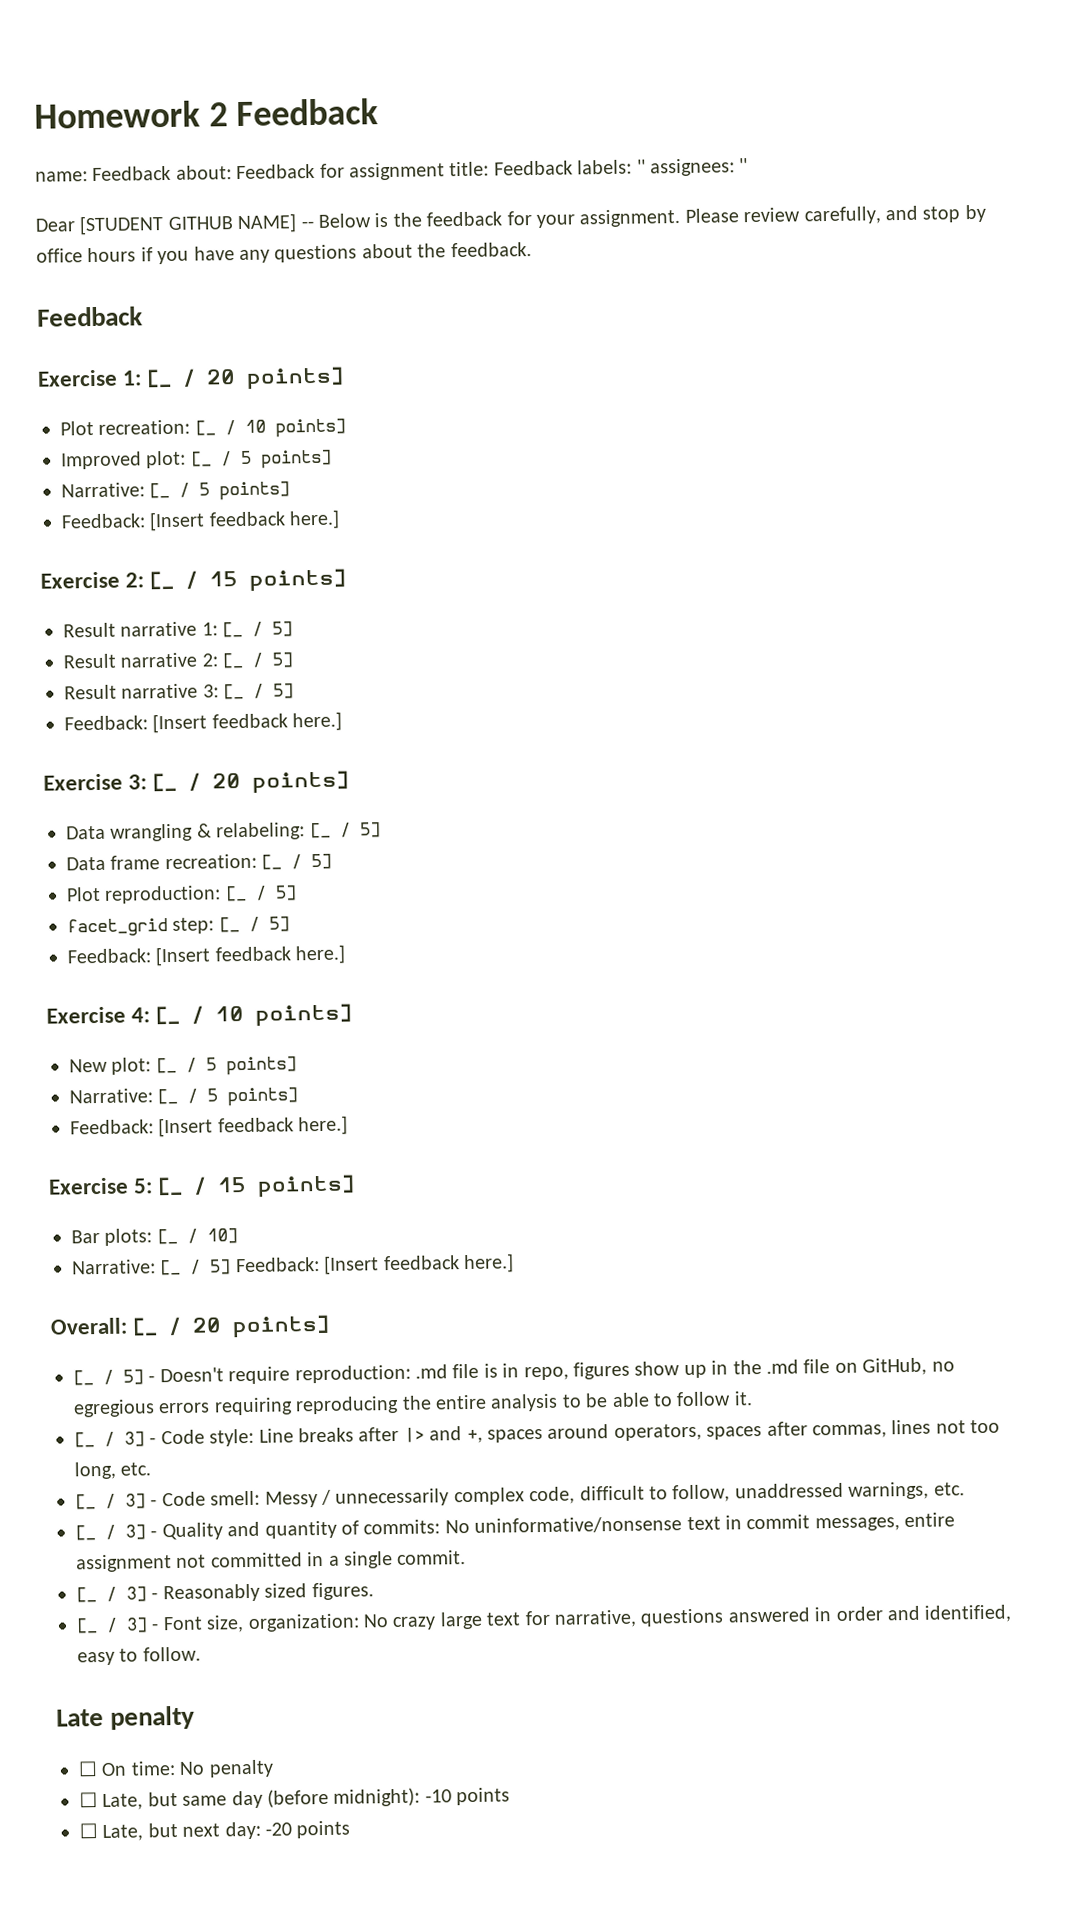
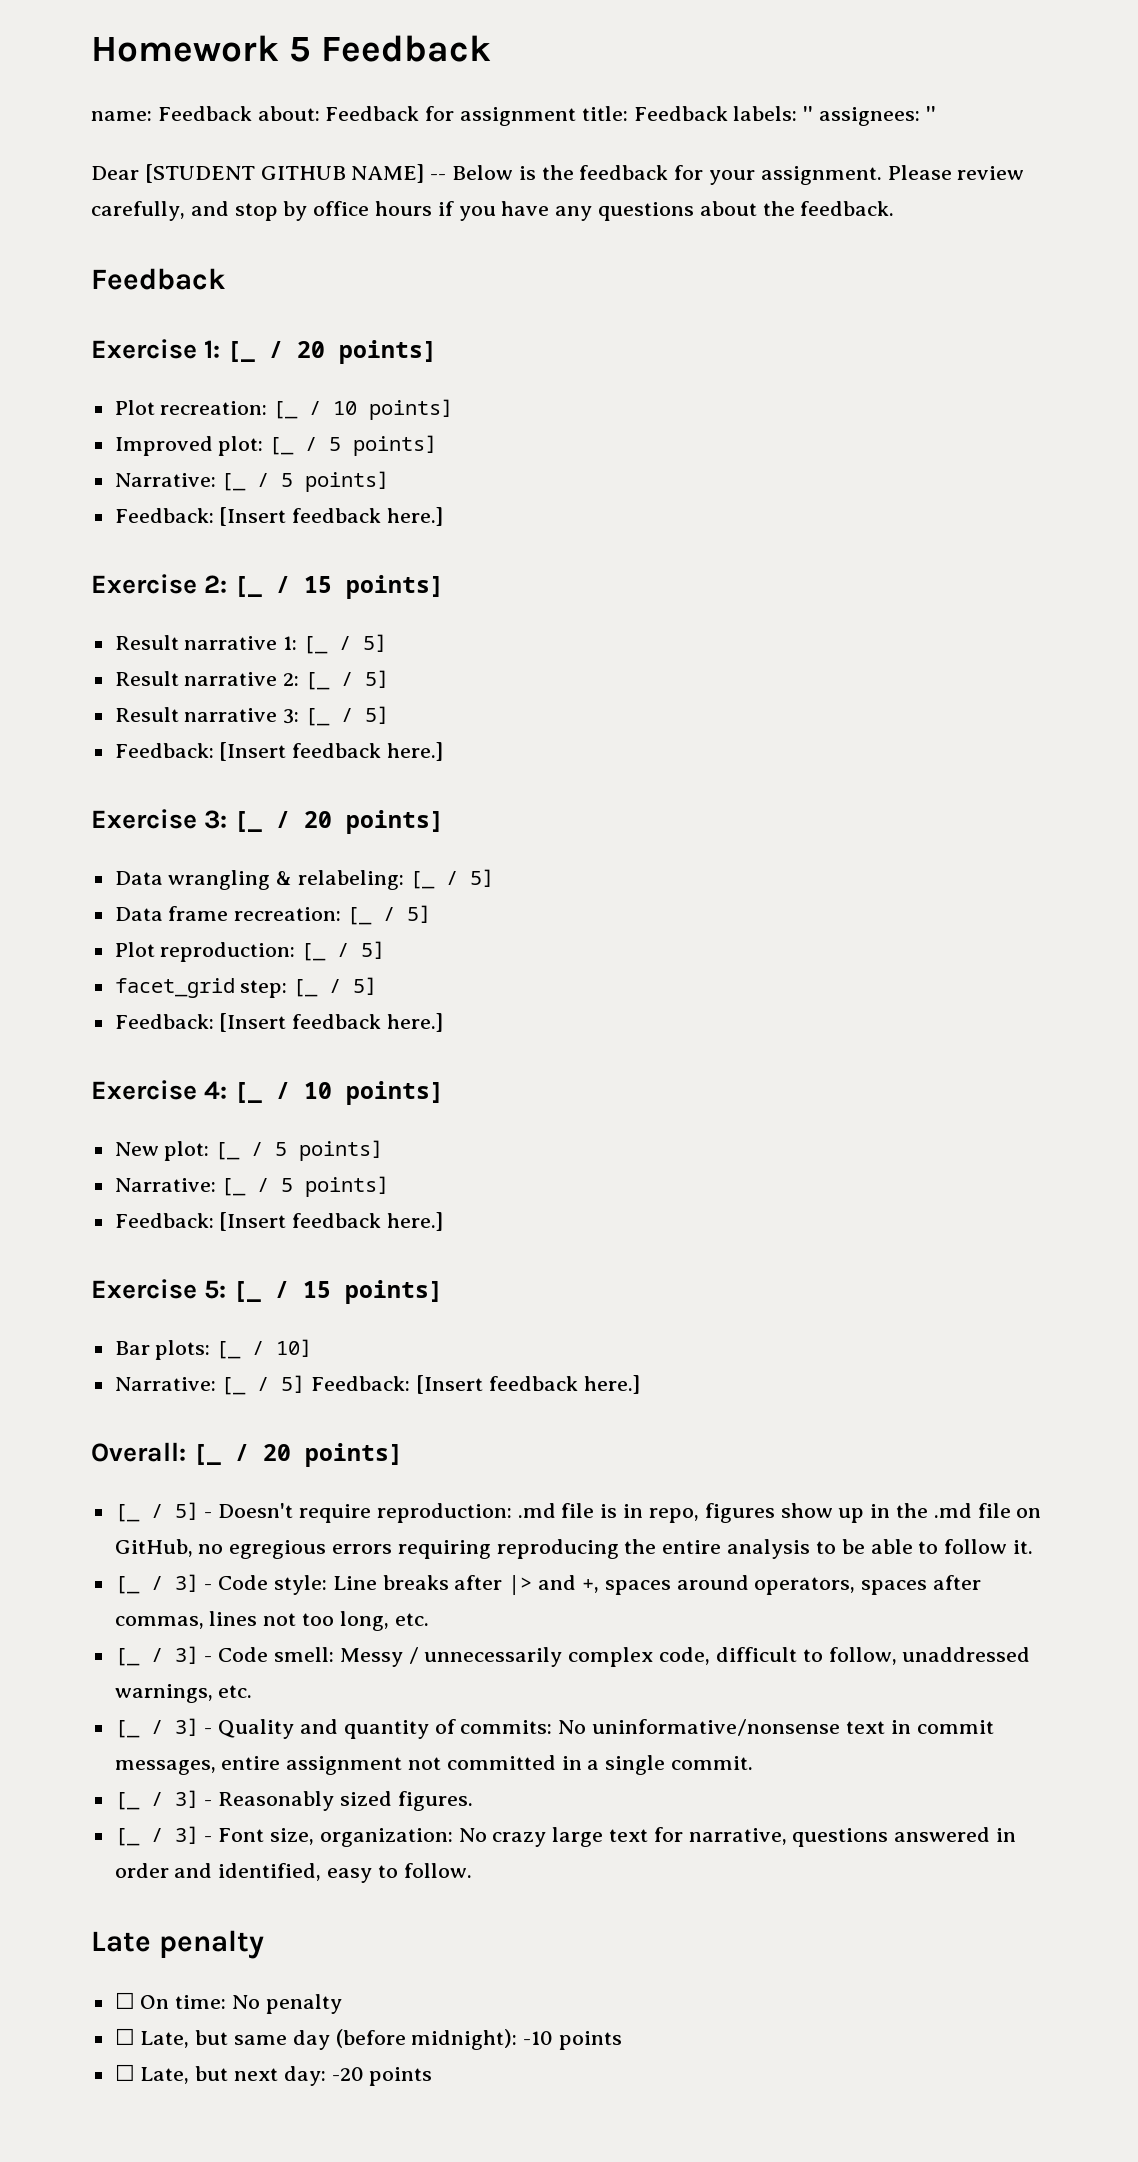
- Homework 2 Feedback
+ Homework 5 Feedback

